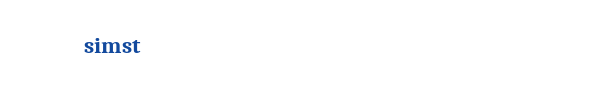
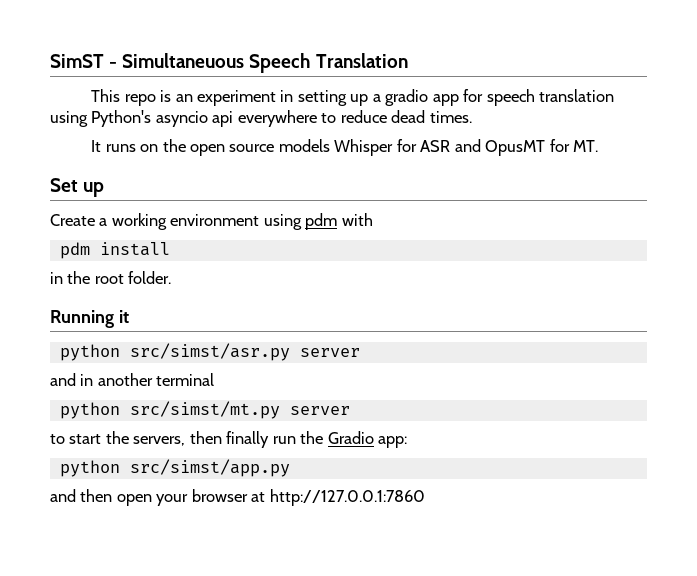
- simst
+ SimST - Simultaneuous Speech Translation
+ This repo is an experiment in setting up a gradio app for speech translation using Python's asyncio api everywhere to reduce dead times.
+ It runs on the open source models Whisper for ASR and OpusMT for MT.
+ Set up
+ Create a working environment using pdm with
+ pdm install
+ in the root folder.
+ Running it
+ python src/simst/asr.py server
+ and in another terminal
+ python src/simst/mt.py server
+ to start the servers, then finally run the Gradio app:
+ python src/simst/app.py
+ and then open your browser at http://127.0.0.1:7860

